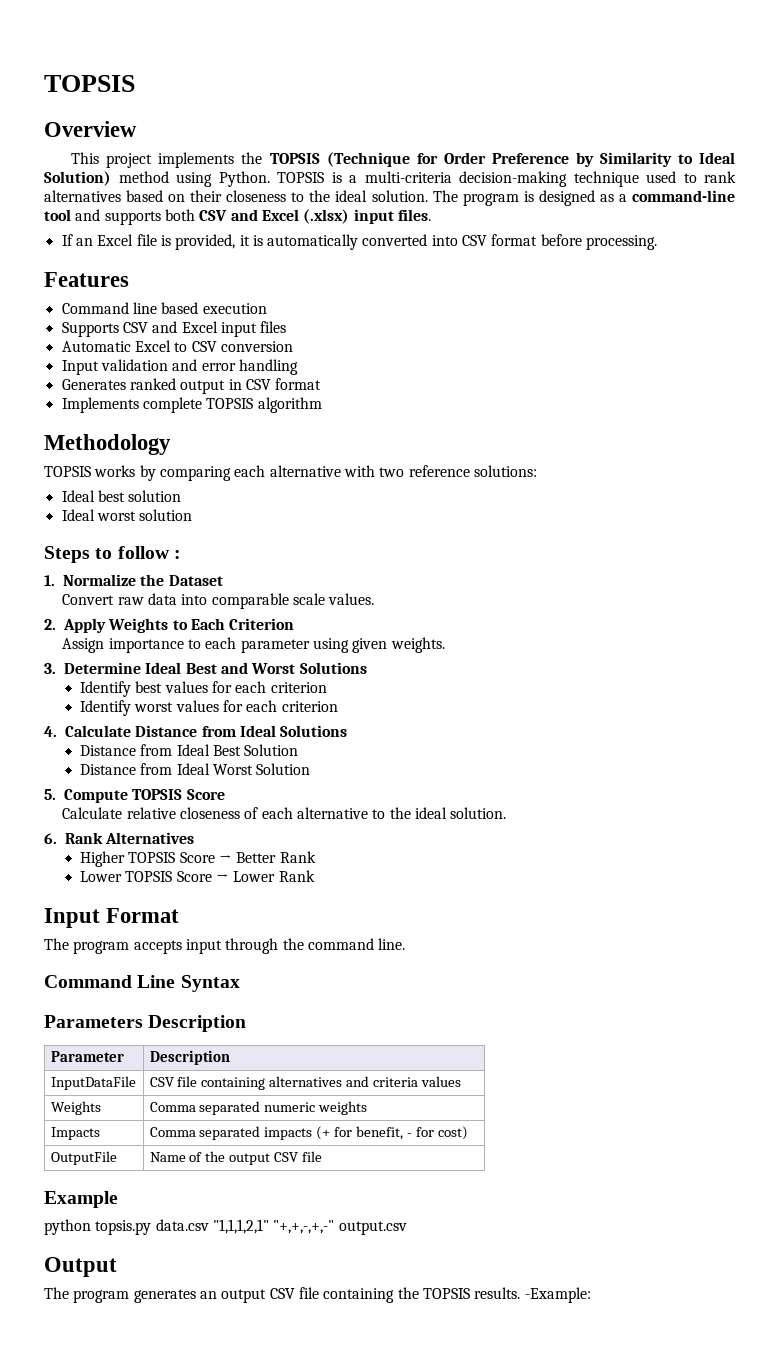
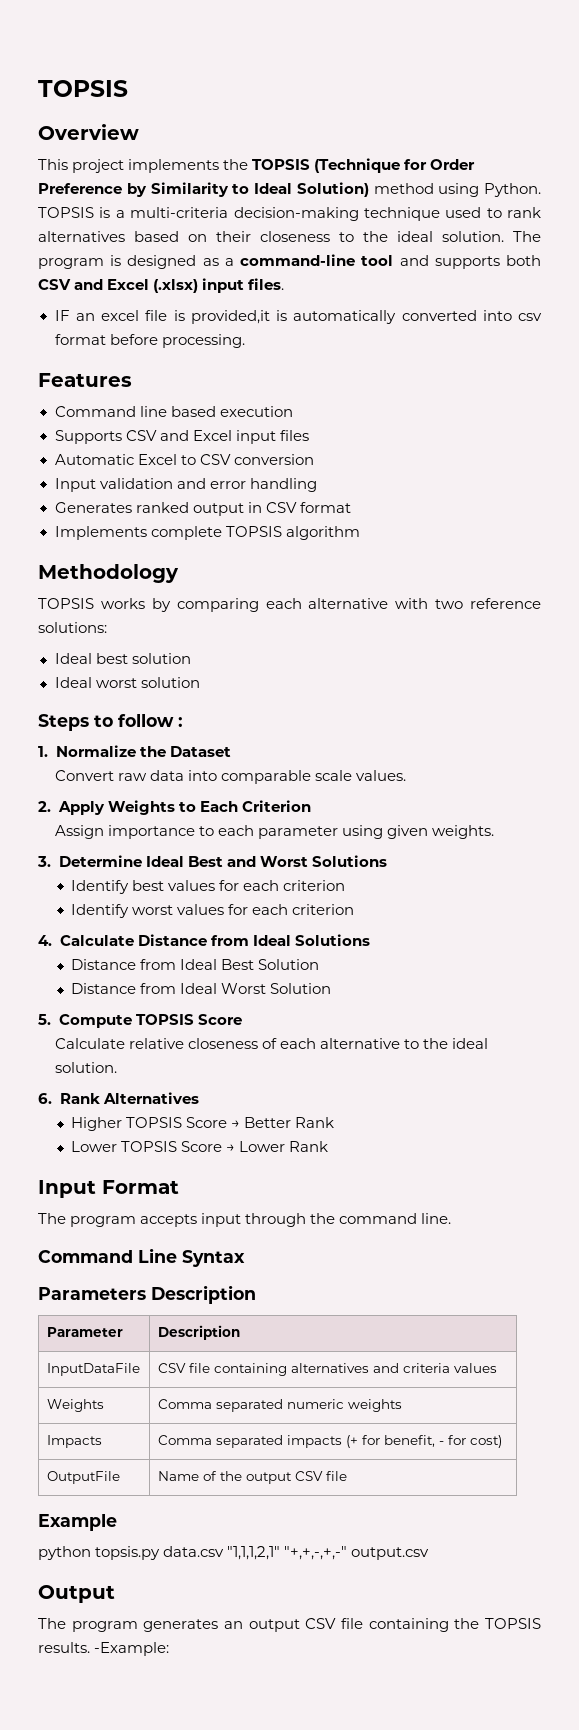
- If an Excel file is provided, it is automatically converted into CSV format before processing.
+ IF an excel file is provided,it is automatically converted into csv format before processing.

